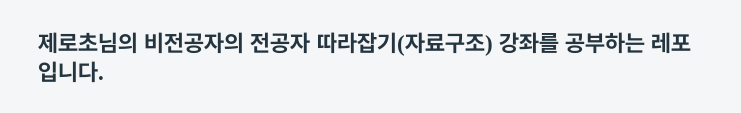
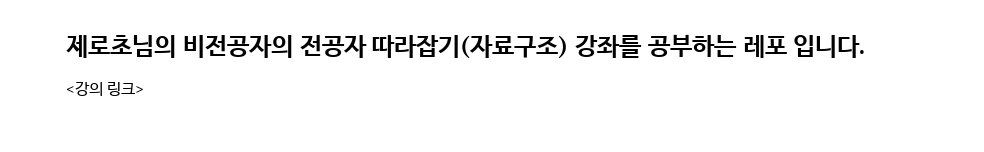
+ <강의 링크>

